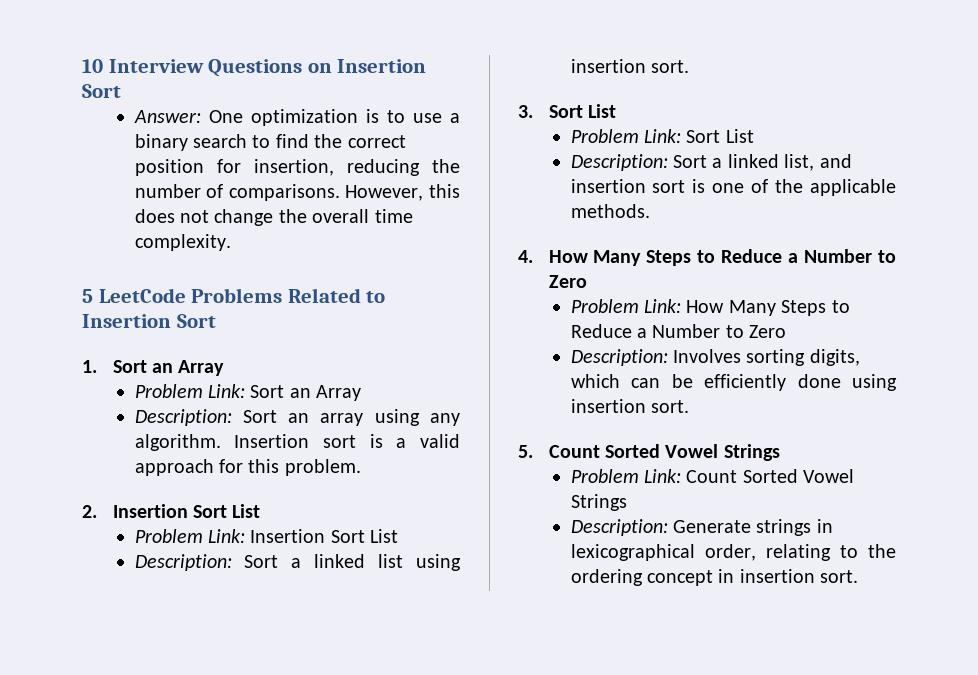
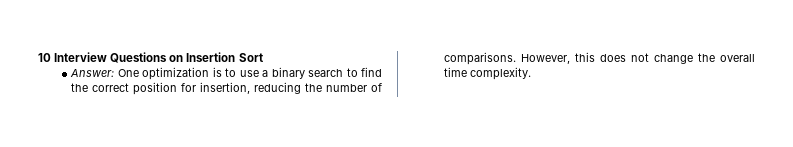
- 5 LeetCode Problems Related to Insertion Sort
- 1. Sort an Array
- Problem Link: Sort an Array
- Description: Sort an array using any algorithm. Insertion sort is a valid approach for this problem.
- 2. Insertion Sort List
- Problem Link: Insertion Sort List
- Description: Sort a linked list using insertion sort.
- 3. Sort List
- Problem Link: Sort List
- Description: Sort a linked list, and insertion sort is one of the applicable methods.
- 4. How Many Steps to Reduce a Number to Zero
- Problem Link: How Many Steps to Reduce a Number to Zero
- Description: Involves sorting digits, which can be efficiently done using insertion sort.
- 5. Count Sorted Vowel Strings
- Problem Link: Count Sorted Vowel Strings
- Description: Generate strings in lexicographical order, relating to the ordering concept in insertion sort.

